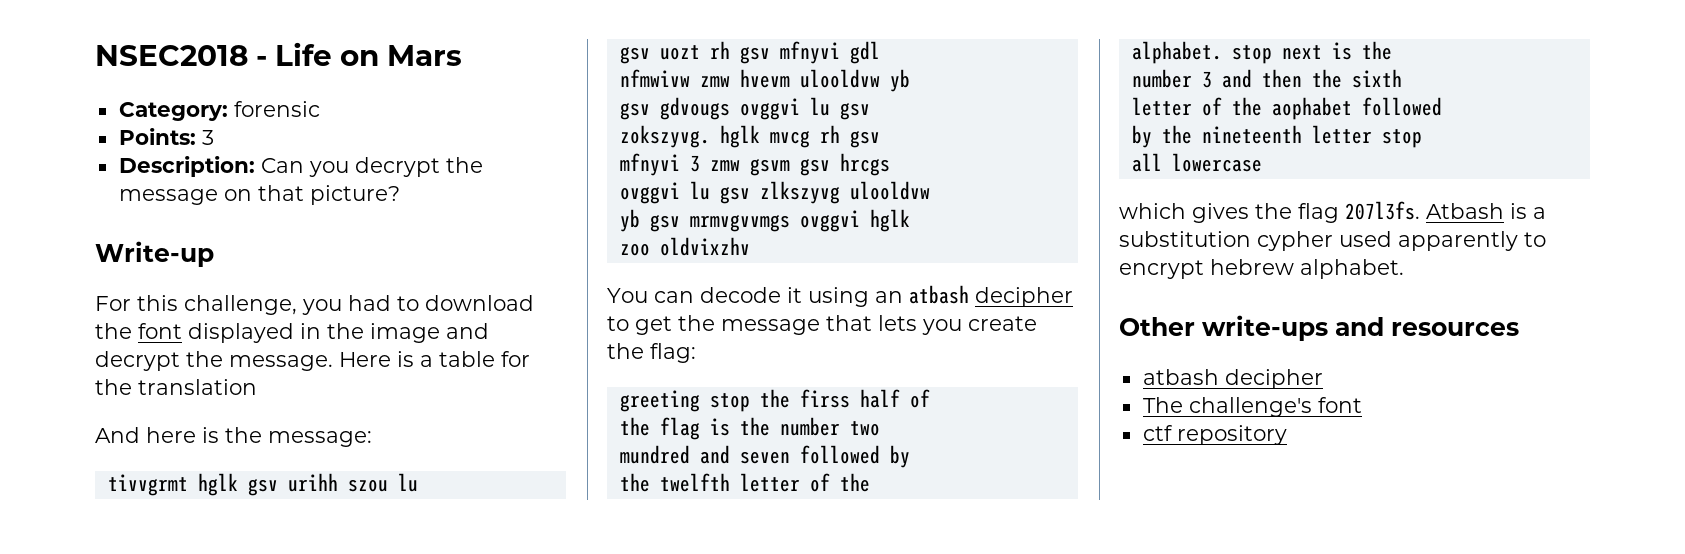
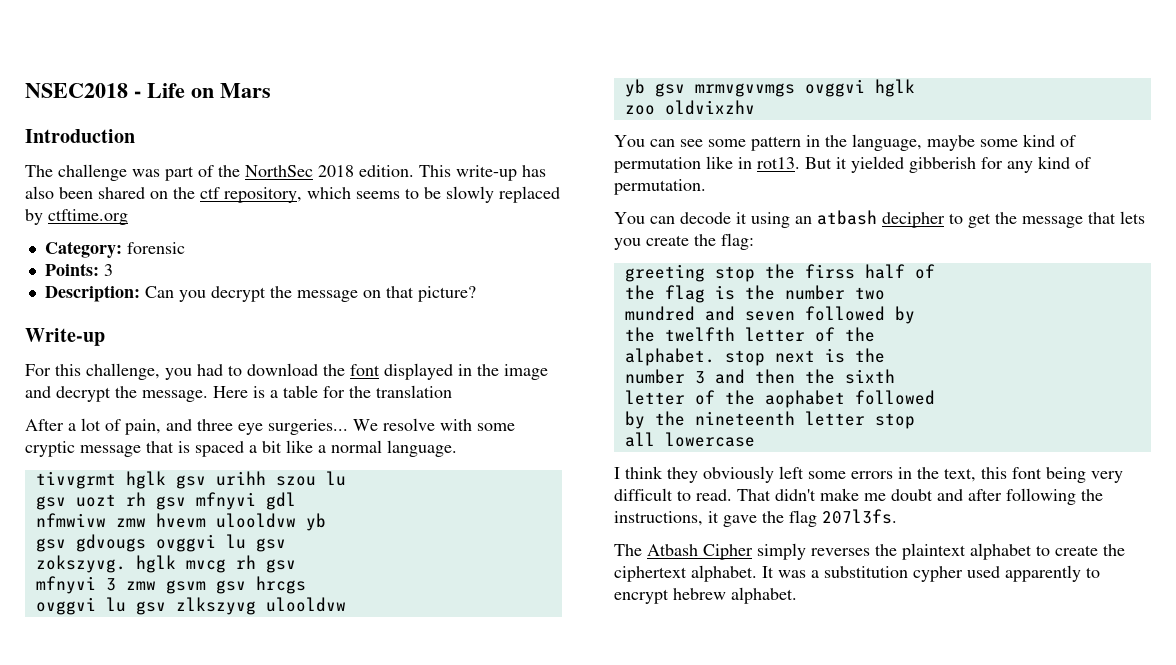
+ Introduction
+ The challenge was part of the NorthSec 2018 edition. This write-up has also been shared on the ctf repository, which seems to be slowly replaced by ctftime.org
- And here is the message:
+ After a lot of pain, and three eye surgeries... We resolve with some cryptic message that is spaced a bit like a normal language.
+ You can see some pattern in the language, maybe some kind of permutation like in rot13. But it yielded gibberish for any kind of permutation.
- which gives the flag 207l3fs. Atbash is a substitution cypher used apparently to encrypt hebrew alphabet.
+ I think they obviously left some errors in the text, this font being very difficult to read. That didn't make me doubt and after following the instructions, it gave the flag 207l3fs.
+ The Atbash Cipher simply reverses the plaintext alphabet to create the ciphertext alphabet. It was a substitution cypher used apparently to encrypt hebrew alphabet.
- Other write-ups and resources
- atbash decipher
- The challenge's font
- ctf repository

